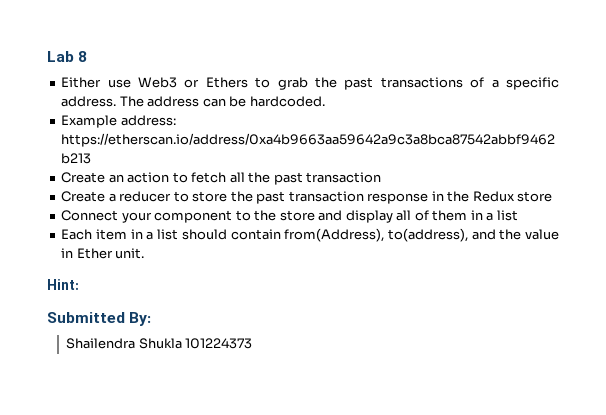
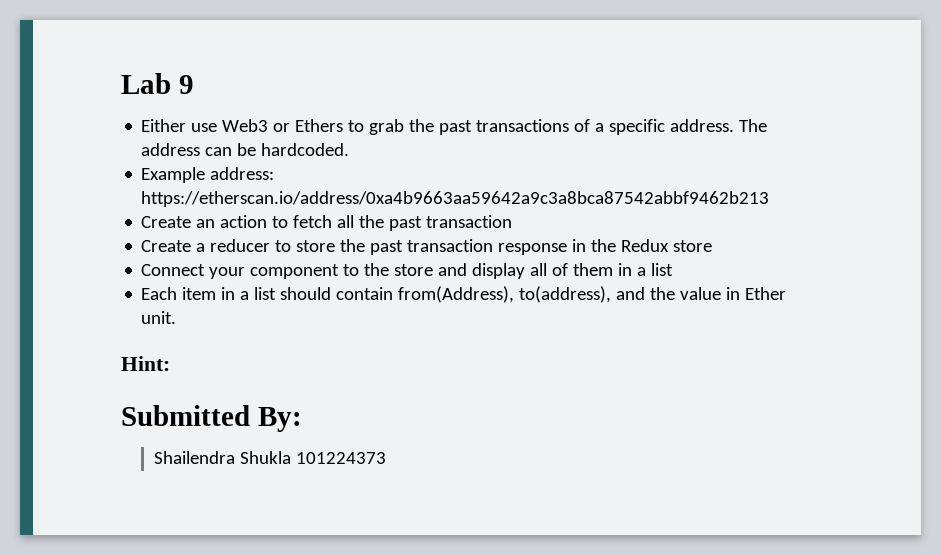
- Lab 8
+ Lab 9

